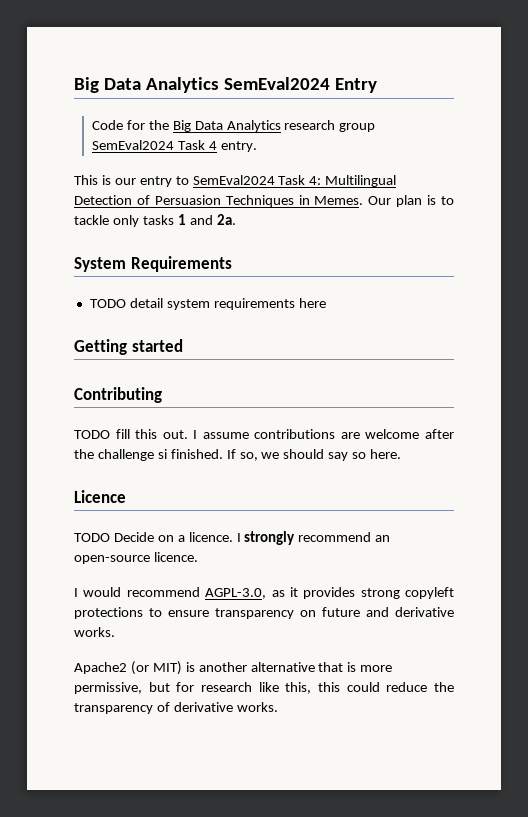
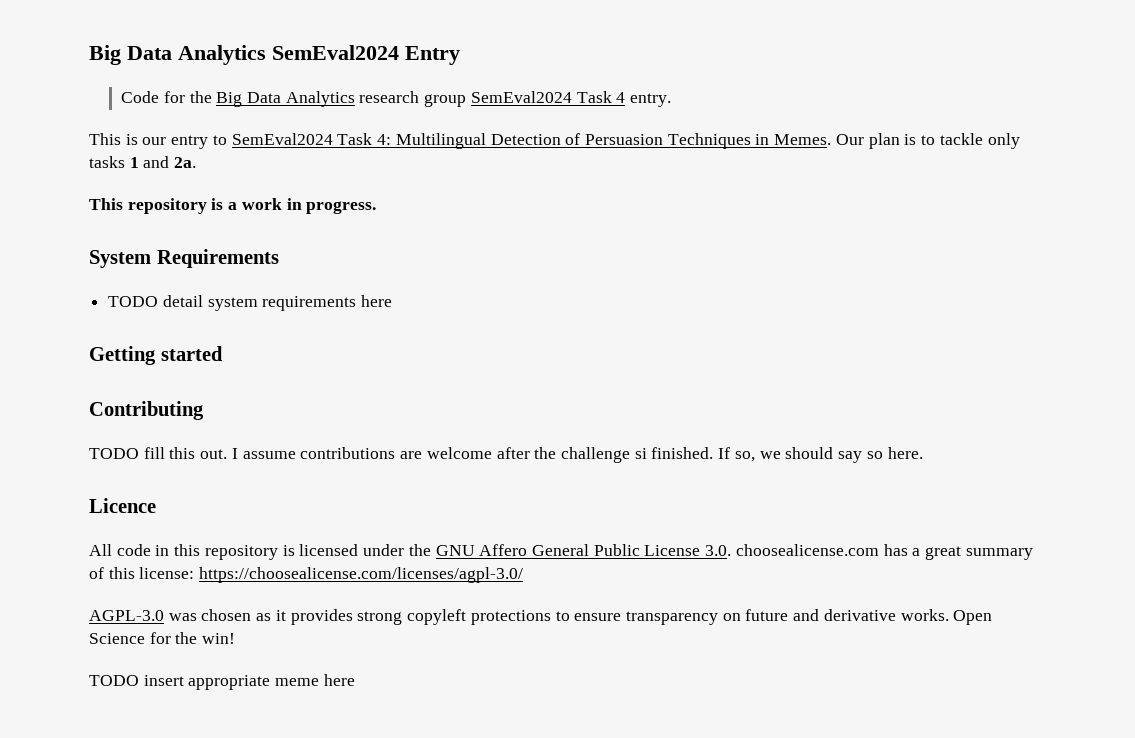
+ This repository is a work in progress.
- TODO Decide on a licence. I strongly recommend an open-source licence.
- I would recommend AGPL-3.0, as it provides strong copyleft protections to ensure transparency on future and derivative works.
- Apache2 (or MIT) is another alternative that is more permissive, but for research like this, this could reduce the transparency of derivative works.
+ All code in this repository is licensed under the GNU Affero General Public License 3.0. choosealicense.com has a great summary of this license: https://choosealicense.com/licenses/agpl-3.0/
+ AGPL-3.0 was chosen as it provides strong copyleft protections to ensure transparency on future and derivative works. Open Science for the win!
+ TODO insert appropriate meme here

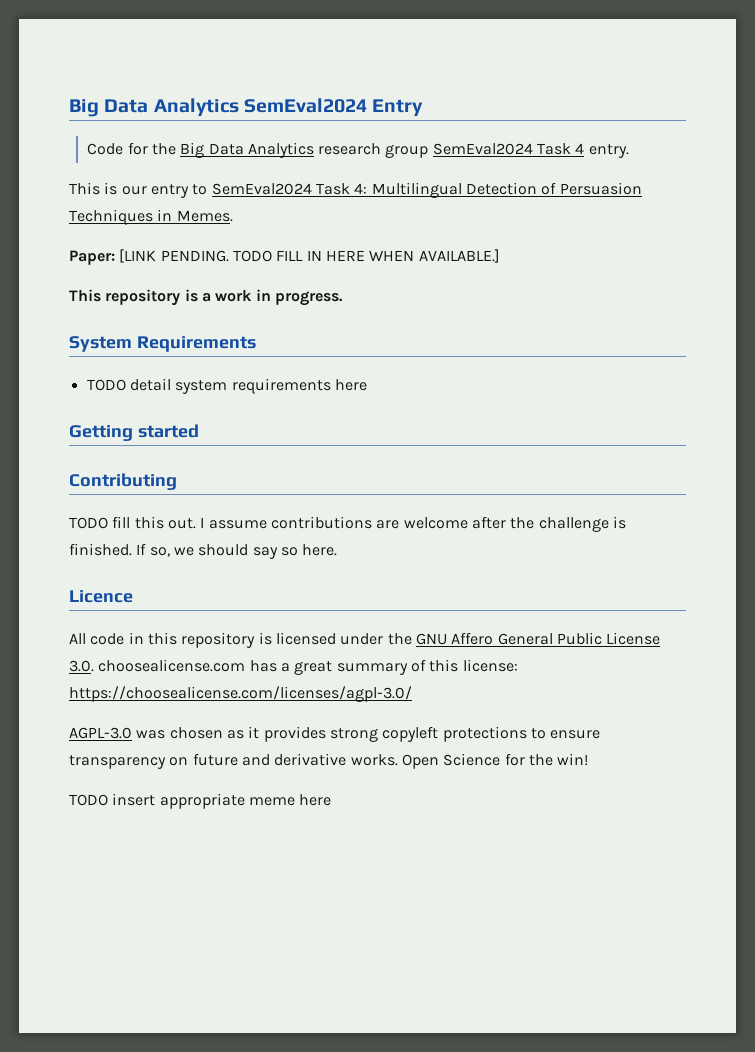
- This is our entry to SemEval2024 Task 4: Multilingual Detection of Persuasion Techniques in Memes. Our plan is to tackle only tasks 1 and 2a.
+ This is our entry to SemEval2024 Task 4: Multilingual Detection of Persuasion Techniques in Memes.
+ Paper: [LINK PENDING. TODO FILL IN HERE WHEN AVAILABLE.]
- I assume contributions are welcome after the challenge si finished.
+ I assume contributions are welcome after the challenge is finished.

